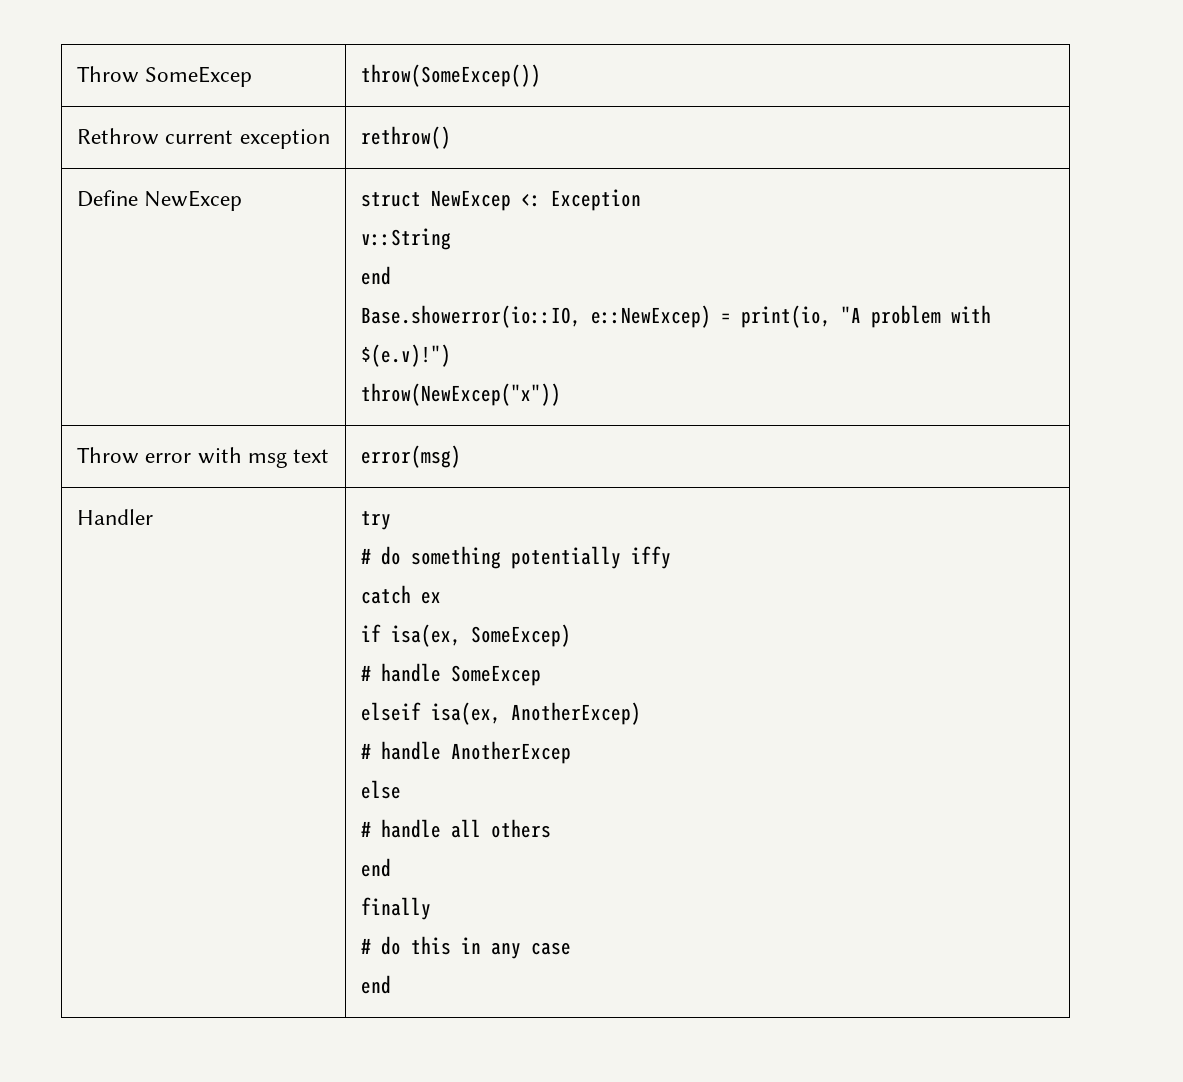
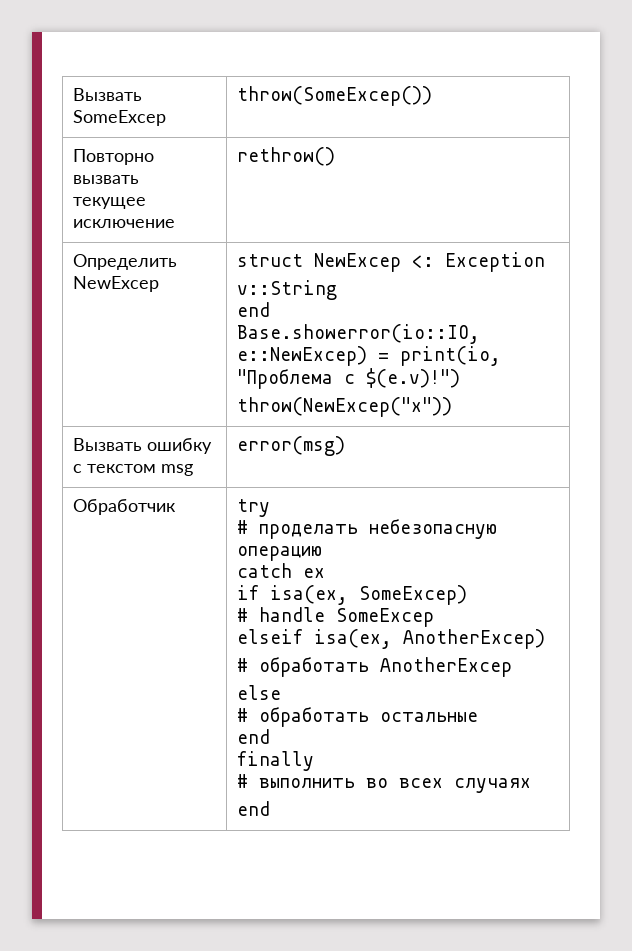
- Throw SomeExcep | throw(SomeExcep())
+ Вызвать SomeExcep | throw(SomeExcep())
- Rethrow current exception | rethrow()
+ Повторно вызвать текущее исключение | rethrow()
- Define NewExcep | struct NewExcep <: Exception
+ Определить NewExcep | struct NewExcep <: Exception
  v::String
  end
- Base.showerror(io::IO, e::NewExcep) = print(io, "A problem with $(e.v)!")
+ Base.showerror(io::IO, e::NewExcep) = print(io, "Проблема с $(e.v)!")
- Throw error with msg text | error(msg)
+ Вызвать ошибку с текстом msg | error(msg)
- Handler | try
- # do something potentially iffy
+ Обработчик | try
+ # проделать небезопасную операцию
  catch ex
  if isa(ex, SomeExcep)
  # handle SomeExcep
  elseif isa(ex, AnotherExcep)
- # handle AnotherExcep
+ # обработать AnotherExcep
  else
- # handle all others
+ # обработать остальные
  end
  finally
- # do this in any case
+ # выполнить во всех случаях

